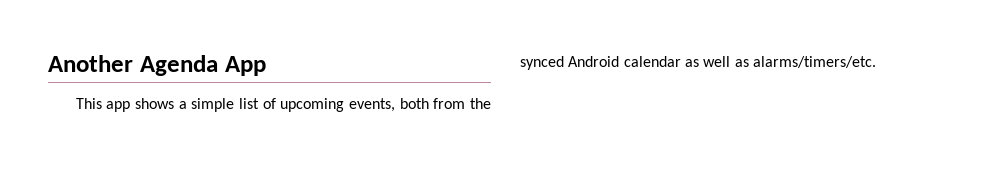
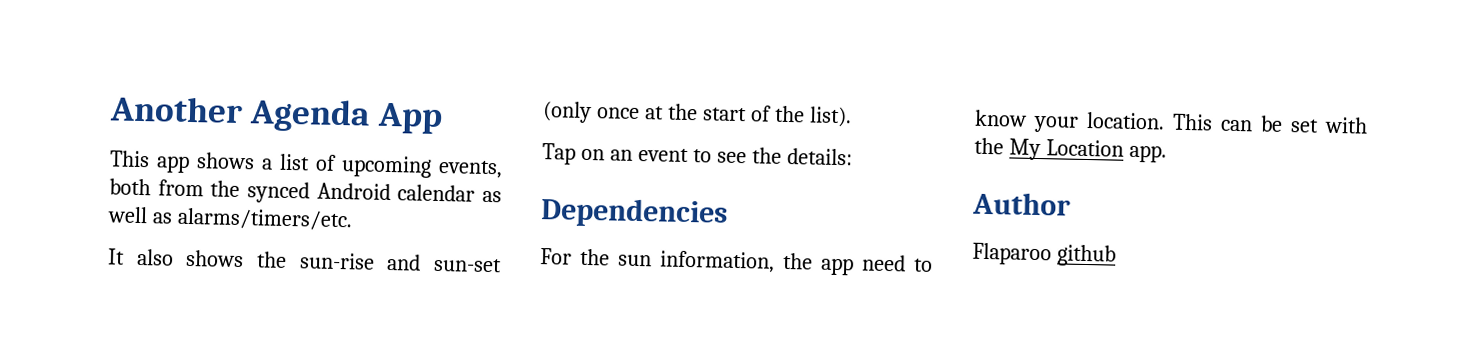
- This app shows a simple list of upcoming events, both from the synced Android calendar as well as alarms/timers/etc.
+ This app shows a list of upcoming events, both from the synced Android calendar as well as alarms/timers/etc.
+ It also shows the sun-rise and sun-set (only once at the start of the list).
+ Tap on an event to see the details:
+ Dependencies
+ For the sun information, the app need to know your location. This can be set with the My Location app.
+ Author
+ Flaparoo github

